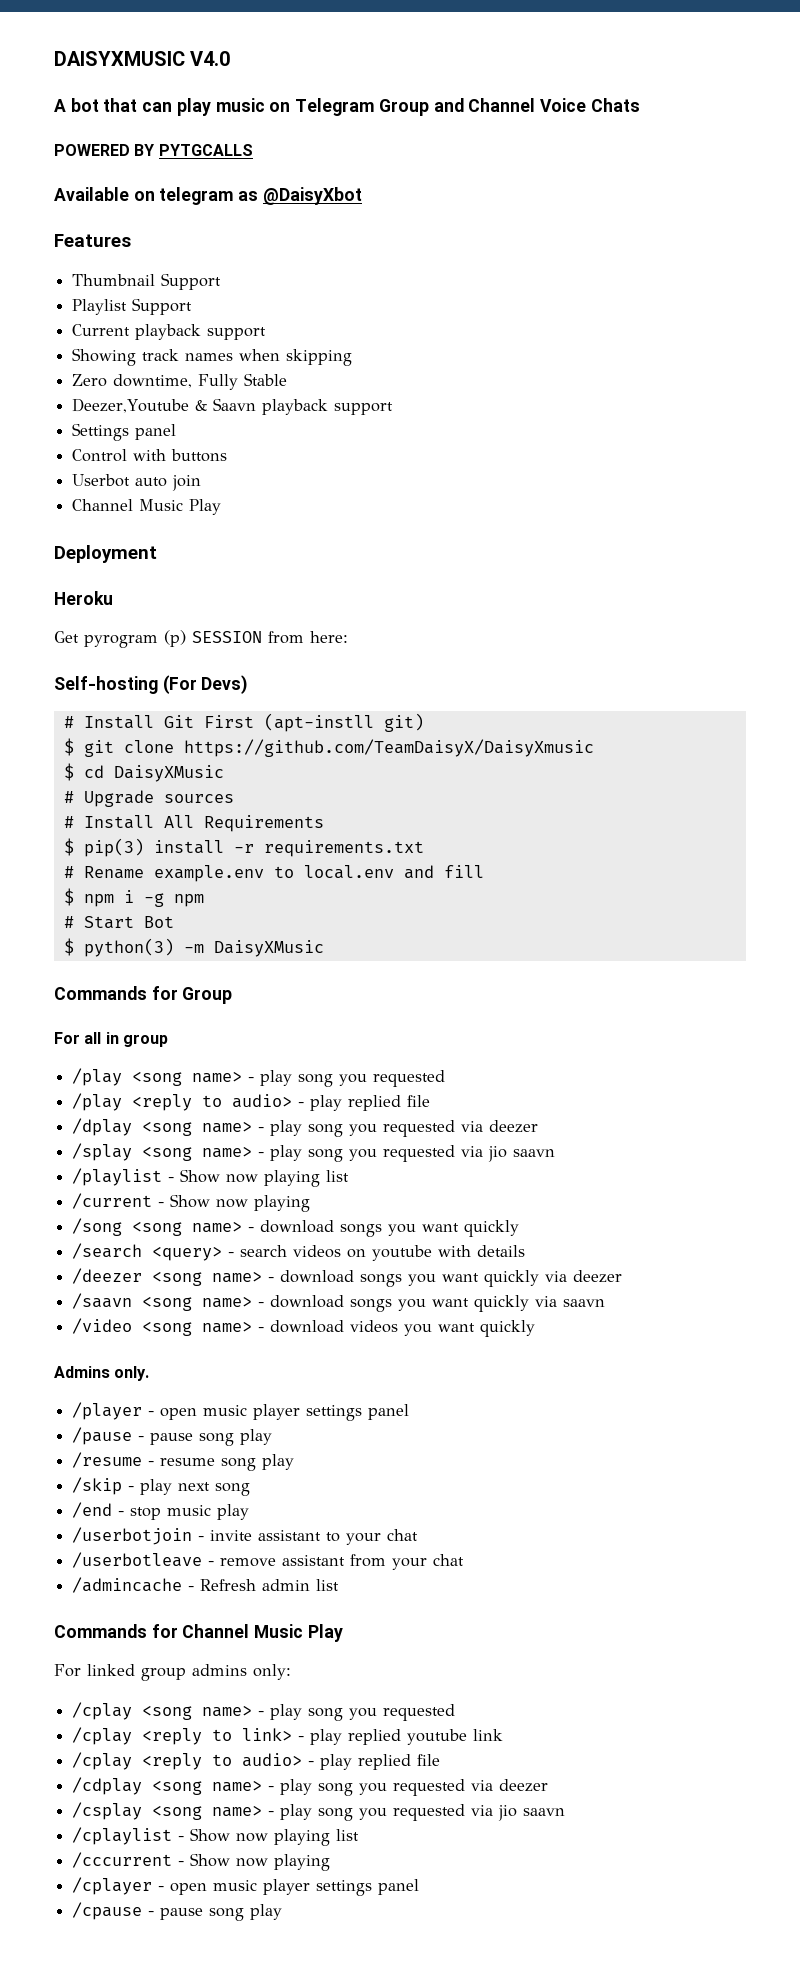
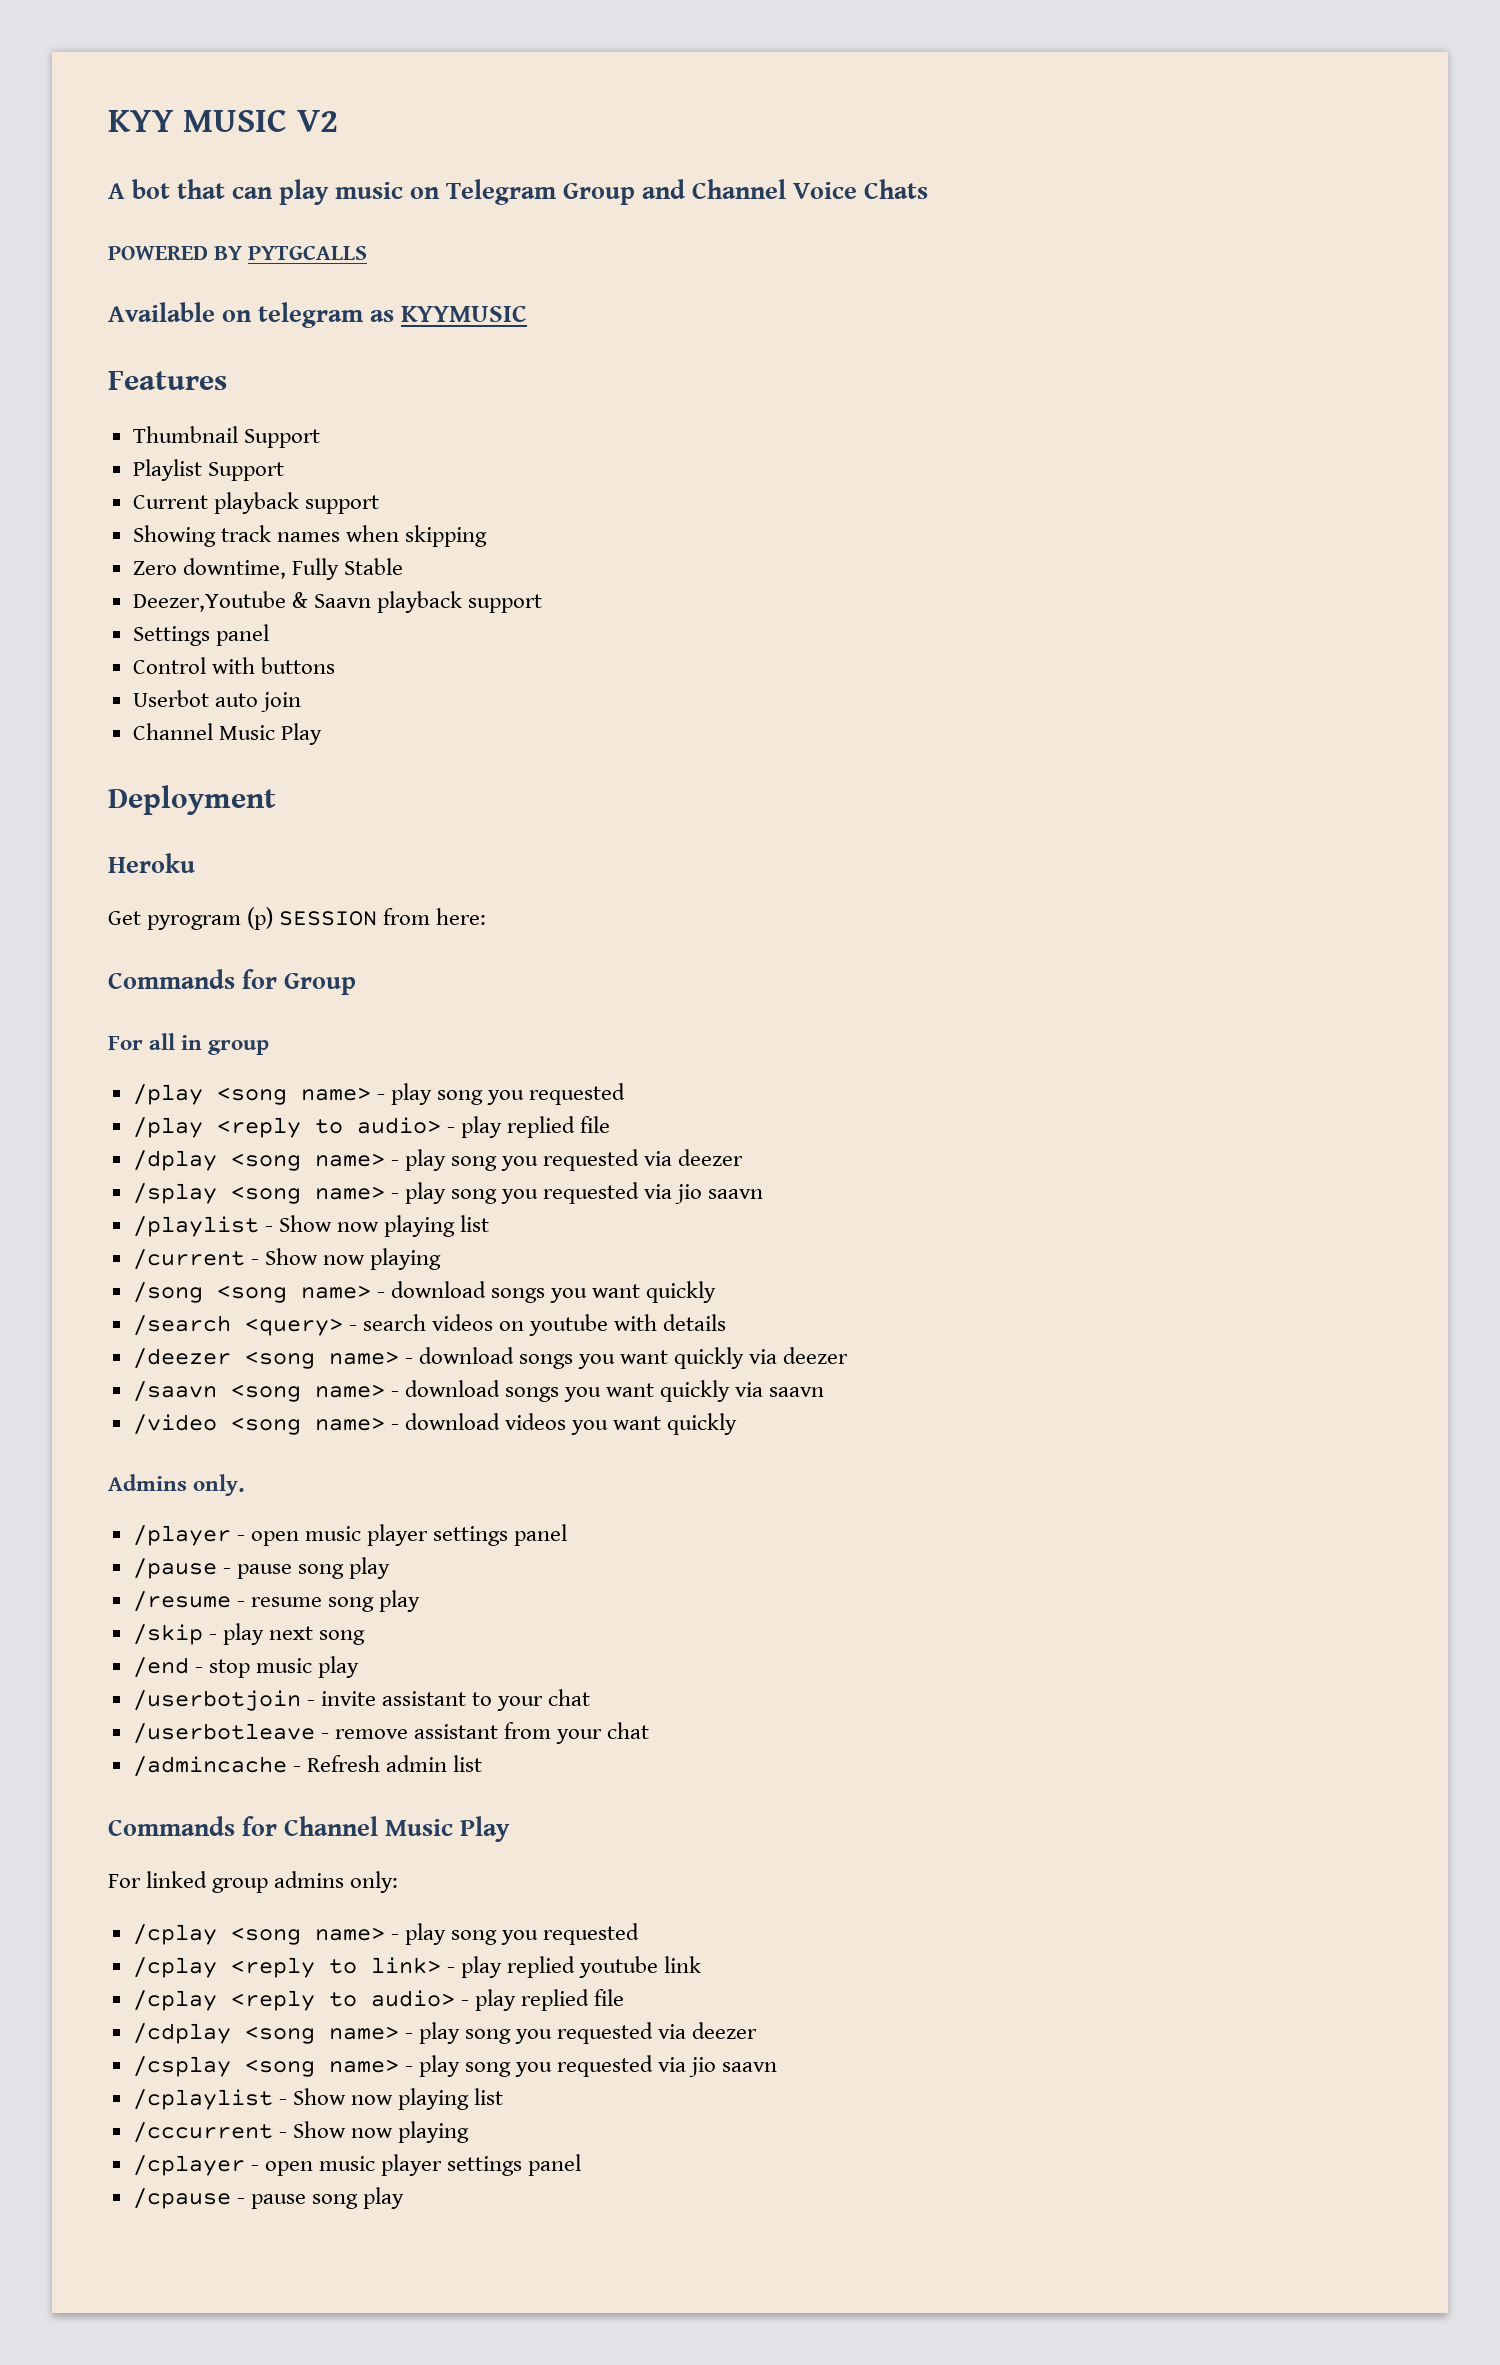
- DAISYXMUSIC V4.0
+ KYY MUSIC V2
- Available on telegram as @DaisyXbot
+ Available on telegram as KYYMUSIC
- Self-hosting (For Devs)
- # Install Git First (apt-instll git)
- $ git clone https://github.com/TeamDaisyX/DaisyXmusic
- $ cd DaisyXMusic
- # Upgrade sources
- # Install All Requirements
- $ pip(3) install -r requirements.txt
- # Rename example.env to local.env and fill
- $ npm i -g npm
- # Start Bot
- $ python(3) -m DaisyXMusic

